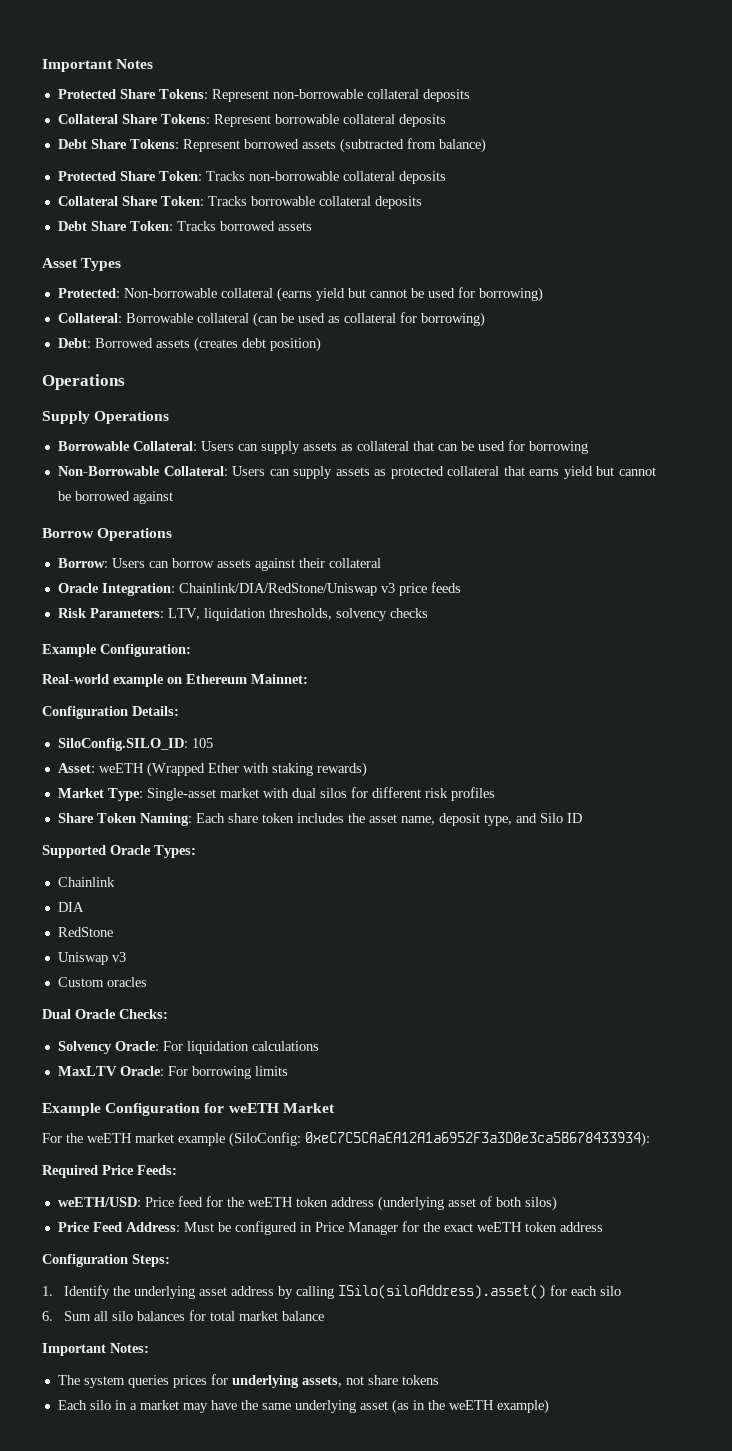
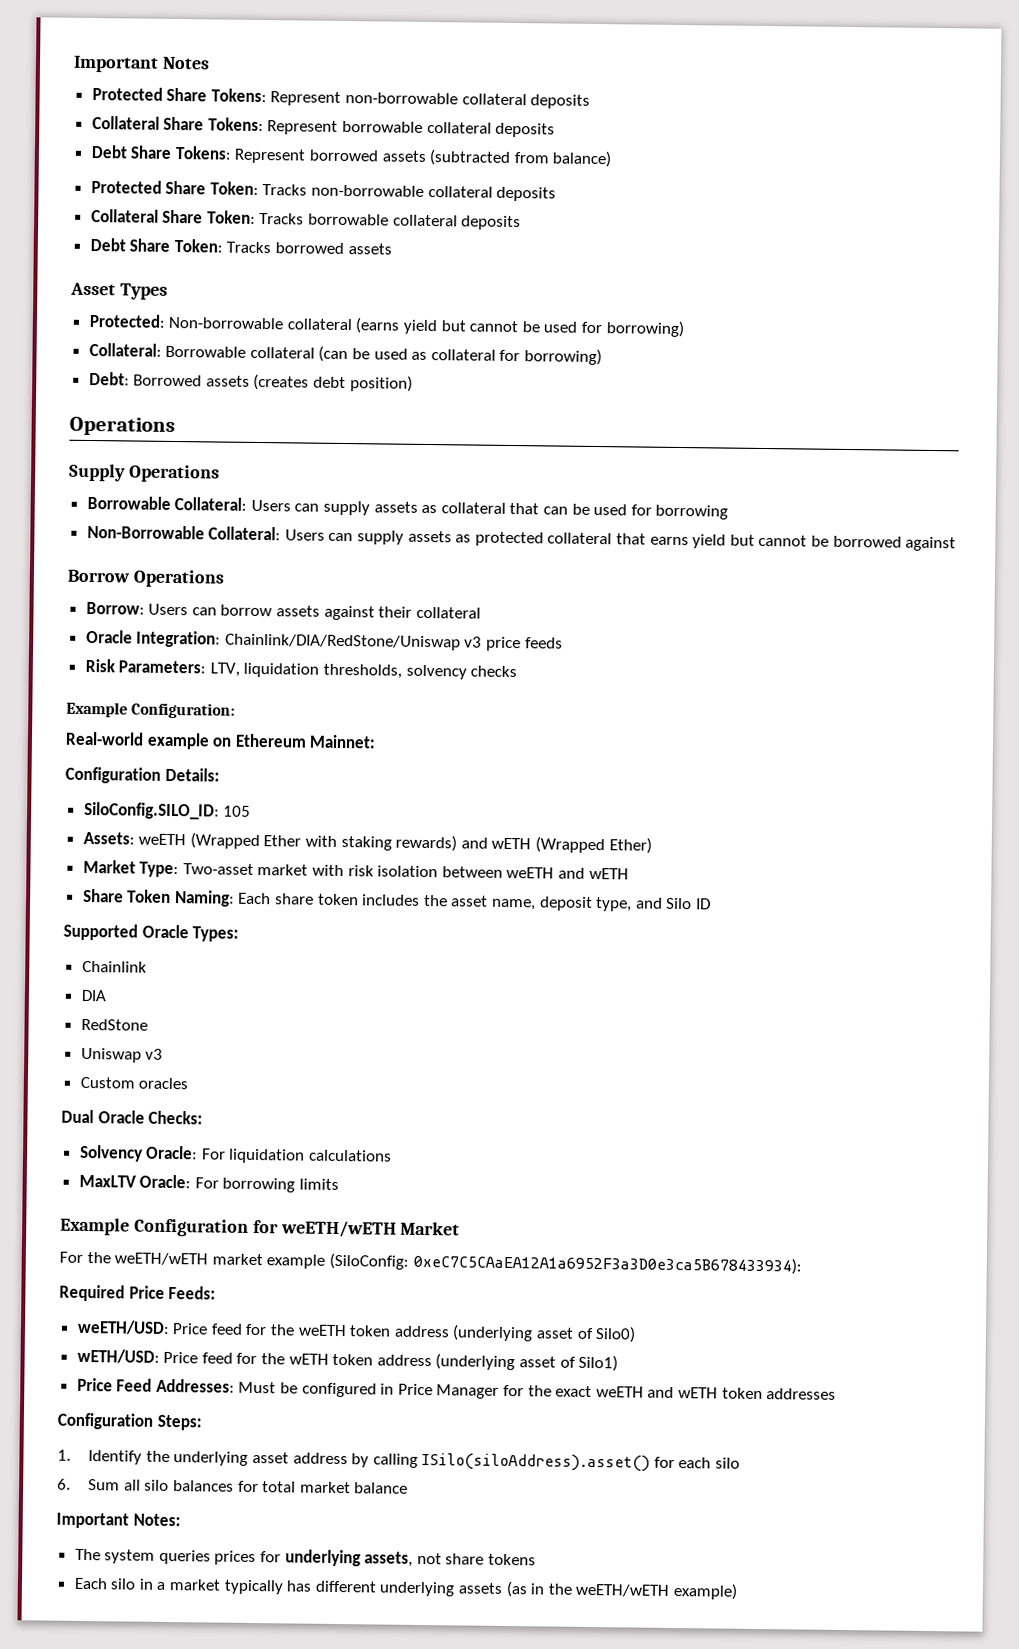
- Asset: weETH (Wrapped Ether with staking rewards)
+ Assets: weETH (Wrapped Ether with staking rewards) and wETH (Wrapped Ether)
- Market Type: Single-asset market with dual silos for different risk profiles
+ Market Type: Two-asset market with risk isolation between weETH and wETH
- Example Configuration for weETH Market
+ Example Configuration for weETH/wETH Market
- For the weETH market example (SiloConfig: 0xeC7C5CAaEA12A1a6952F3a3D0e3ca5B678433934):
+ For the weETH/wETH market example (SiloConfig: 0xeC7C5CAaEA12A1a6952F3a3D0e3ca5B678433934):
- weETH/USD: Price feed for the weETH token address (underlying asset of both silos)
+ weETH/USD: Price feed for the weETH token address (underlying asset of Silo0)
+ wETH/USD: Price feed for the wETH token address (underlying asset of Silo1)
- Price Feed Address: Must be configured in Price Manager for the exact weETH token address
+ Price Feed Addresses: Must be configured in Price Manager for the exact weETH and wETH token addresses
- Each silo in a market may have the same underlying asset (as in the weETH example)
+ Each silo in a market typically has different underlying assets (as in the weETH/wETH example)

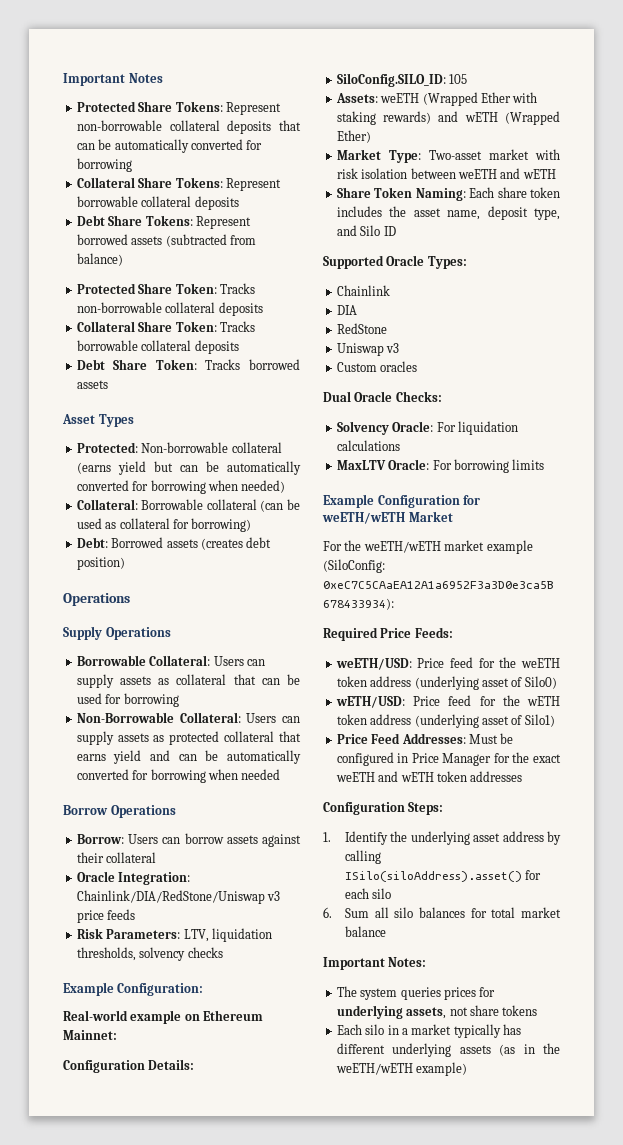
- Protected Share Tokens: Represent non-borrowable collateral deposits
+ Protected Share Tokens: Represent non-borrowable collateral deposits that can be automatically converted for borrowing
- Protected: Non-borrowable collateral (earns yield but cannot be used for borrowing)
+ Protected: Non-borrowable collateral (earns yield but can be automatically converted for borrowing when needed)
- Non-Borrowable Collateral: Users can supply assets as protected collateral that earns yield but cannot be borrowed against
+ Non-Borrowable Collateral: Users can supply assets as protected collateral that earns yield and can be automatically converted for borrowing when needed

